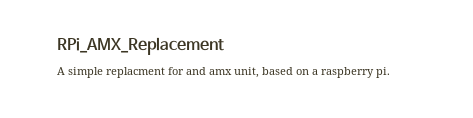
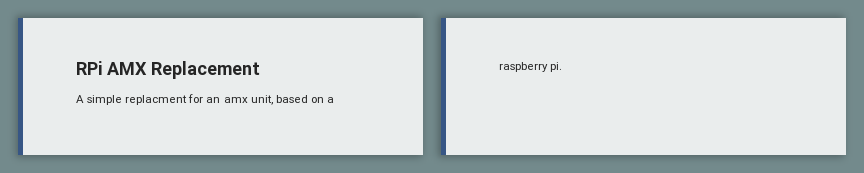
- RPi_AMX_Replacement
+ RPi AMX Replacement
- A simple replacment for and amx unit, based on a raspberry pi.
+ A simple replacment for an amx unit, based on a raspberry pi.

